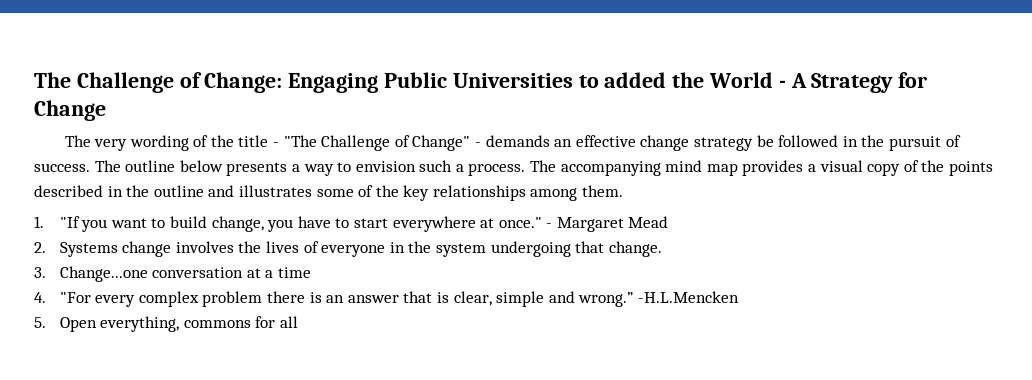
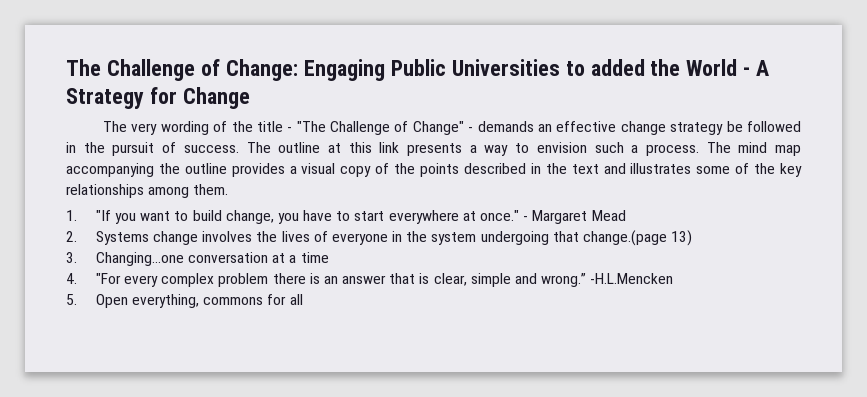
- The outline below presents a way to envision such a process.
+ The outline at this link presents a way to envision such a process.
- The accompanying mind map provides a visual copy of the points described in the outline and illustrates some of the key relationships among them.
+ The mind map accompanying the outline provides a visual copy of the points described in the text and illustrates some of the key relationships among them.
- 2. Systems change involves the lives of everyone in the system undergoing that change.
+ 2. Systems change involves the lives of everyone in the system undergoing that change.(page 13)
- 3. Change...one conversation at a time
+ 3. Changing...one conversation at a time

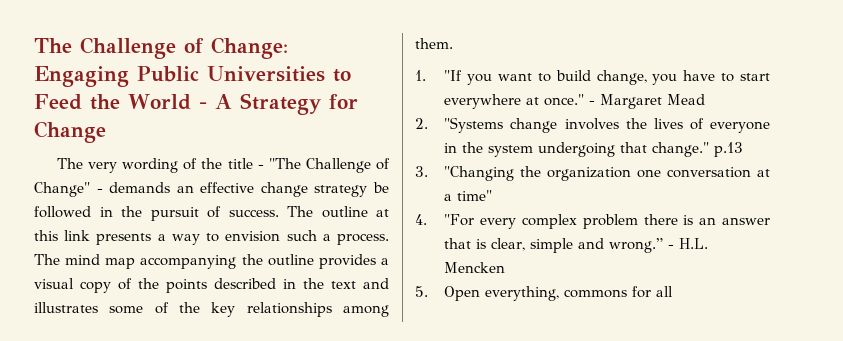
- The Challenge of Change: Engaging Public Universities to added the World - A Strategy for Change
+ The Challenge of Change: Engaging Public Universities to Feed the World - A Strategy for Change
- 2. Systems change involves the lives of everyone in the system undergoing that change.(page 13)
+ 2. "Systems change involves the lives of everyone in the system undergoing that change." p.13
- 3. Changing...one conversation at a time
+ 3. "Changing the organization one conversation at a time"
- -H.L.Mencken
+ - H.L. Mencken

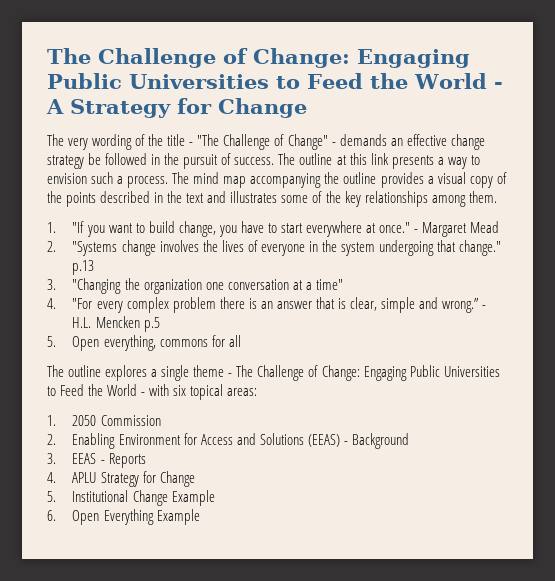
- - H.L. Mencken
+ - H.L. Mencken p.5
+ The outline explores a single theme - The Challenge of Change: Engaging Public Universities to Feed the World - with six topical areas:
+ 1. 2050 Commission
+ 2. Enabling Environment for Access and Solutions (EEAS) - Background
+ 3. EEAS - Reports
+ 4. APLU Strategy for Change
+ 5. Institutional Change Example
+ 6. Open Everything Example

